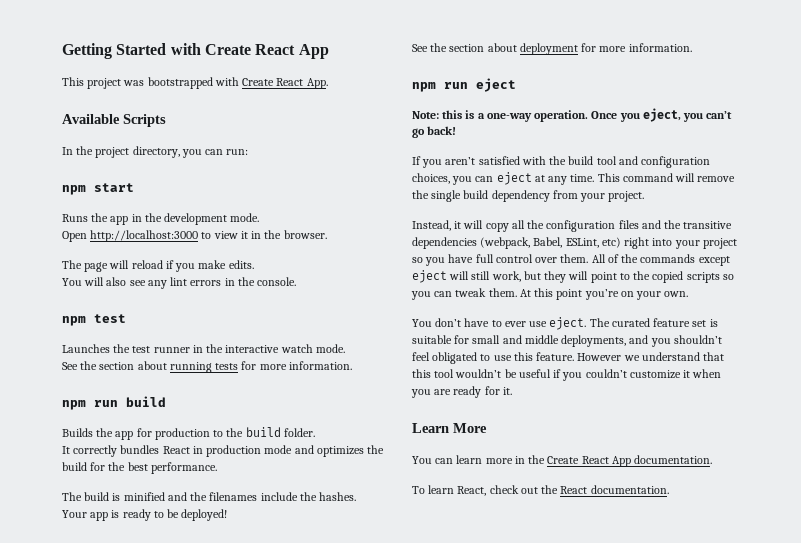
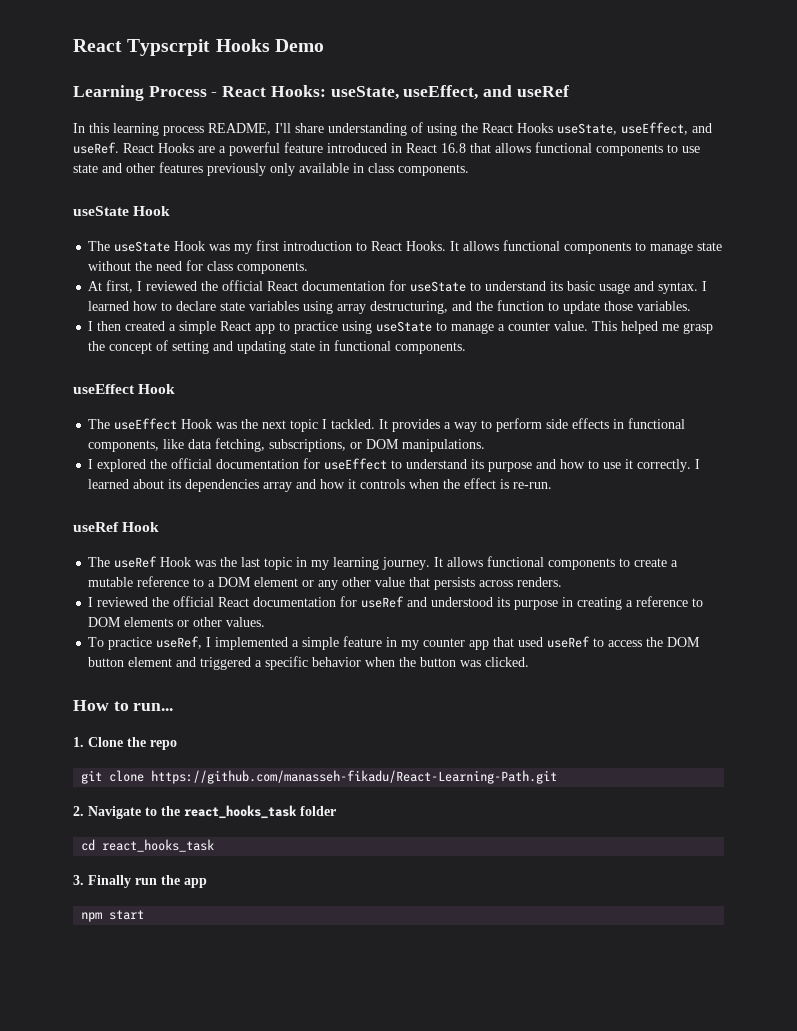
- Getting Started with Create React App
- This project was bootstrapped with Create React App.
- Available Scripts
- In the project directory, you can run:
+ React Typscrpit Hooks Demo
+ Learning Process - React Hooks: useState, useEffect, and useRef
+ In this learning process README, I'll share understanding of using the React Hooks useState, useEffect, and useRef. React Hooks are a powerful feature introduced in React 16.8 that allows functional components to use state and other features previously only available in class components.
+ useState Hook
+ The useState Hook was my first introduction to React Hooks. It allows functional components to manage state without the need for class components.
+ At first, I reviewed the official React documentation for useState to understand its basic usage and syntax. I learned how to declare state variables using array destructuring, and the function to update those variables.
+ I then created a simple React app to practice using useState to manage a counter value. This helped me grasp the concept of setting and updating state in functional components.
+ useEffect Hook
+ The useEffect Hook was the next topic I tackled. It provides a way to perform side effects in functional components, like data fetching, subscriptions, or DOM manipulations.
+ I explored the official documentation for useEffect to understand its purpose and how to use it correctly. I learned about its dependencies array and how it controls when the effect is re-run.
+ useRef Hook
+ The useRef Hook was the last topic in my learning journey. It allows functional components to create a mutable reference to a DOM element or any other value that persists across renders.
+ I reviewed the official React documentation for useRef and understood its purpose in creating a reference to DOM elements or other values.
+ To practice useRef, I implemented a simple feature in my counter app that used useRef to access the DOM button element and triggered a specific behavior when the button was clicked.
+ How to run...
+ 1. Clone the repo
+ git clone https://github.com/manasseh-fikadu/React-Learning-Path.git
+ 2. Navigate to the react_hooks_task folder
+ cd react_hooks_task
+ 3. Finally run the app
  npm start
- Runs the app in the development mode.
- Open http://localhost:3000 to view it in the browser.
- The page will reload if you make edits.
- You will also see any lint errors in the console.
- npm test
- Launches the test runner in the interactive watch mode.
- See the section about running tests for more information.
- npm run build
- Builds the app for production to the build folder.
- It correctly bundles React in production mode and optimizes the build for the best performance.
- The build is minified and the filenames include the hashes.
- Your app is ready to be deployed!
- See the section about deployment for more information.
- npm run eject
- Note: this is a one-way operation. Once you eject, you can’t go back!
- If you aren’t satisfied with the build tool and configuration choices, you can eject at any time. This command will remove the single build dependency from your project.
- Instead, it will copy all the configuration files and the transitive dependencies (webpack, Babel, ESLint, etc) right into your project so you have full control over them. All of the commands except eject will still work, but they will point to the copied scripts so you can tweak them. At this point you’re on your own.
- You don’t have to ever use eject. The curated feature set is suitable for small and middle deployments, and you shouldn’t feel obligated to use this feature. However we understand that this tool wouldn’t be useful if you couldn’t customize it when you are ready for it.
- Learn More
- You can learn more in the Create React App documentation.
- To learn React, check out the React documentation.

